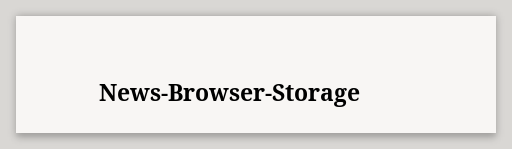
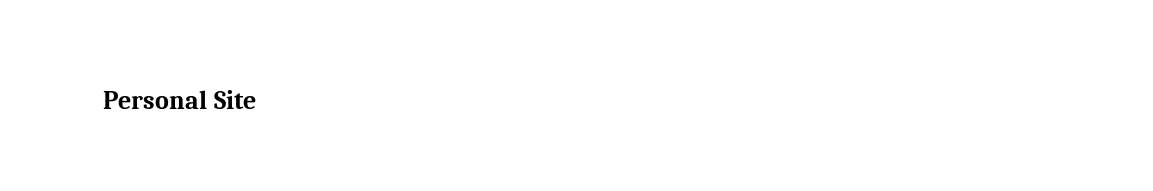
- News-Browser-Storage
+ Personal Site

